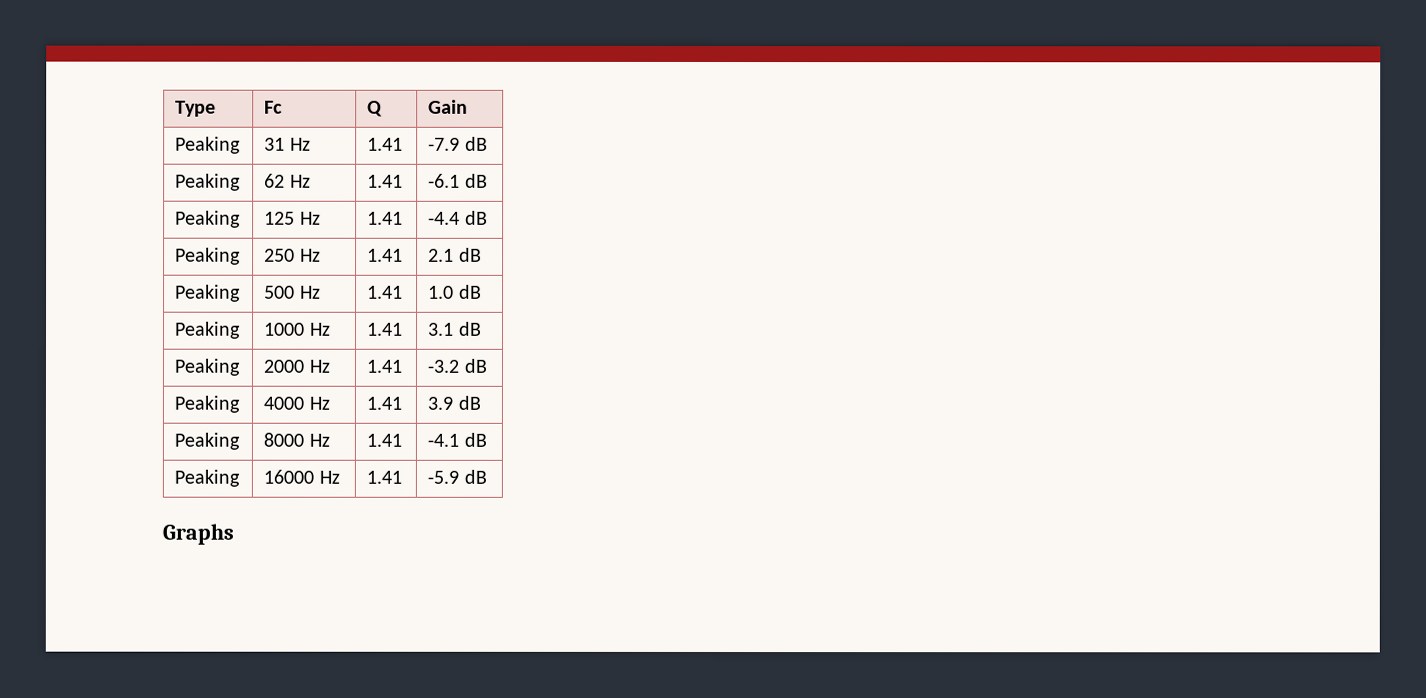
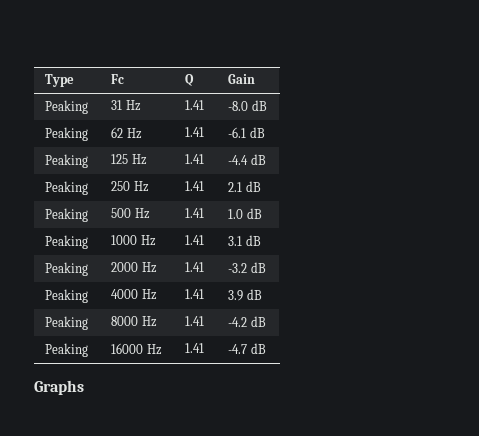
- Peaking | 31 Hz | 1.41 | -7.9 dB
+ Peaking | 31 Hz | 1.41 | -8.0 dB
- Peaking | 8000 Hz | 1.41 | -4.1 dB
+ Peaking | 8000 Hz | 1.41 | -4.2 dB
- Peaking | 16000 Hz | 1.41 | -5.9 dB
+ Peaking | 16000 Hz | 1.41 | -4.7 dB

